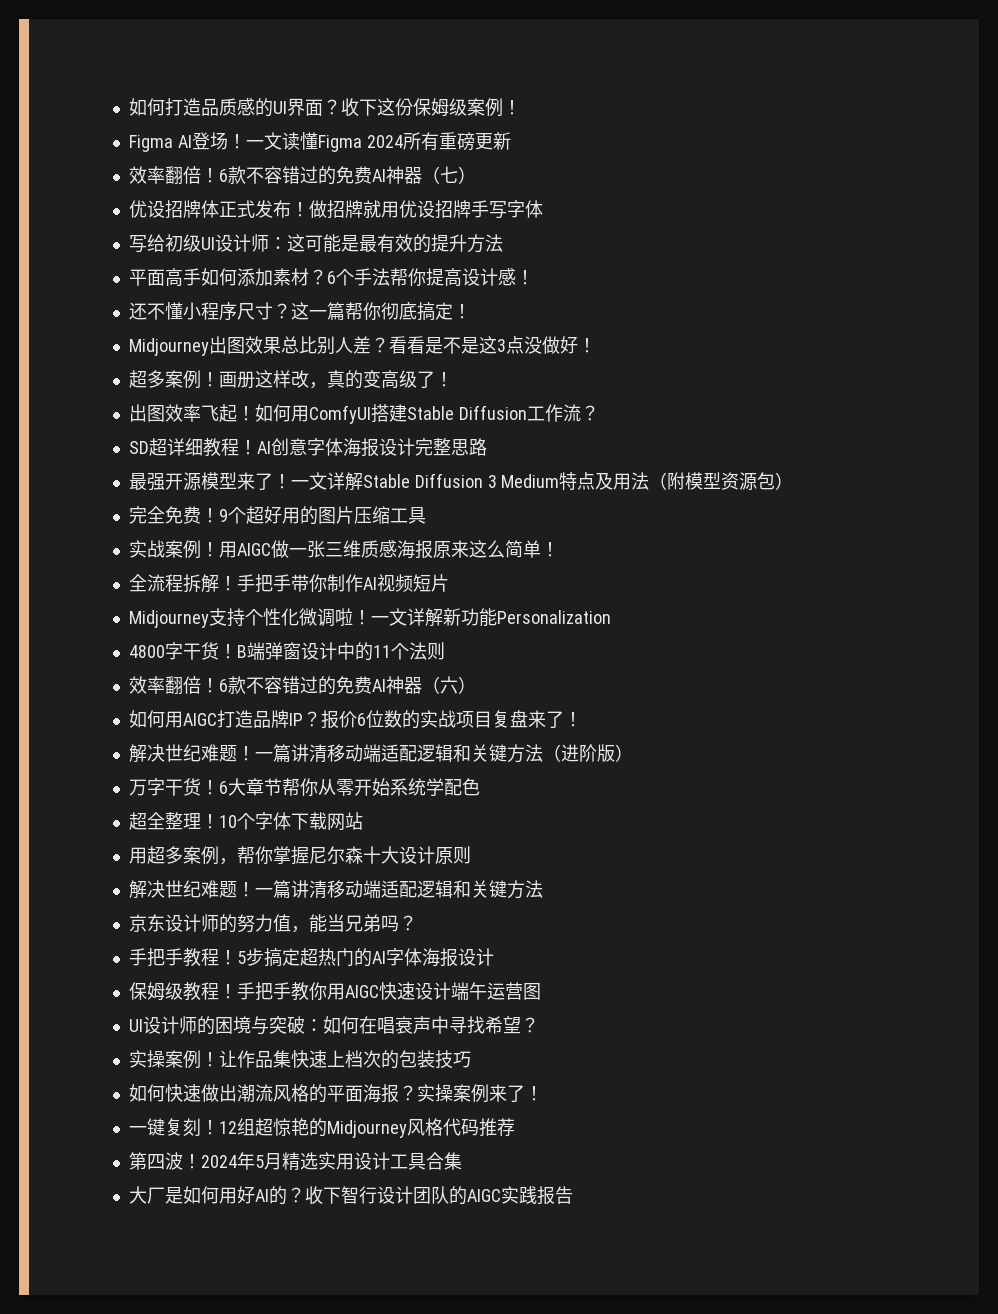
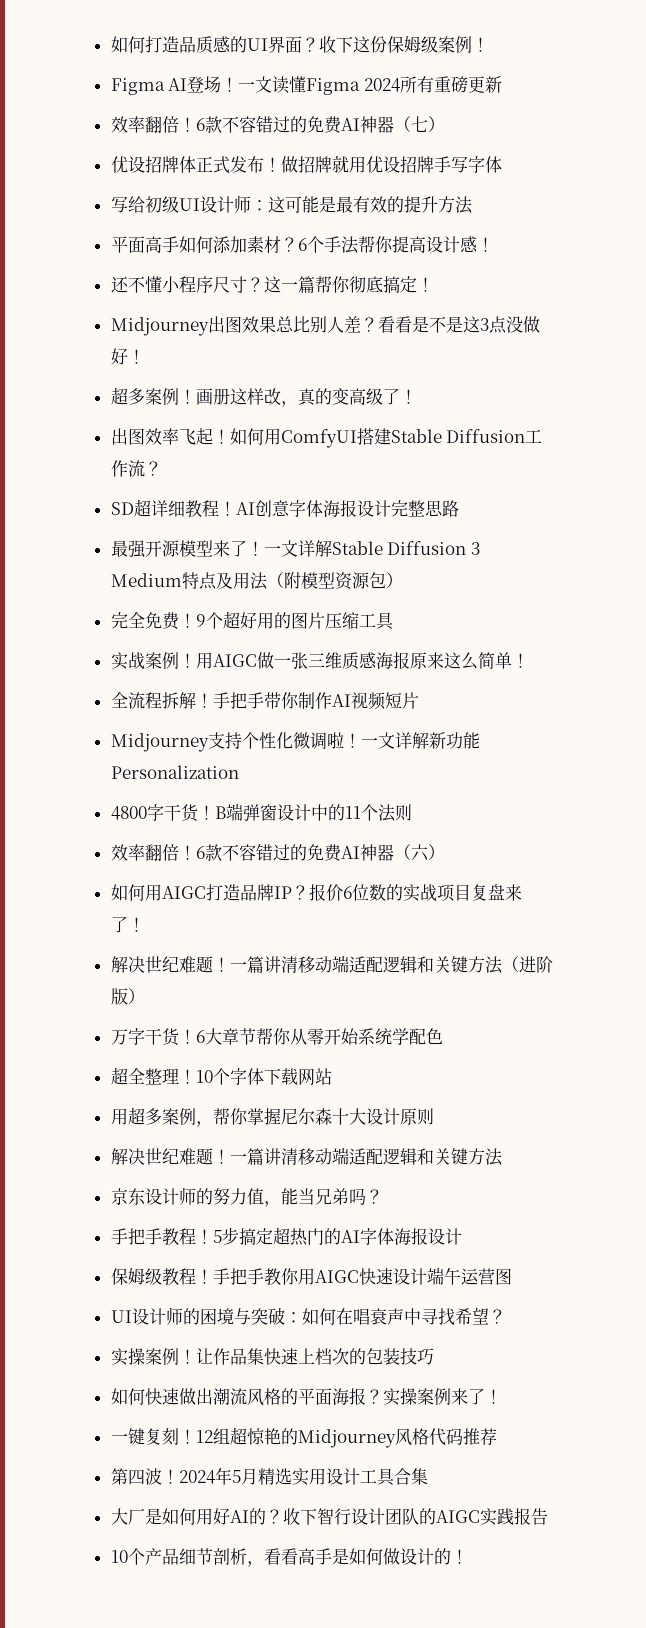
+ 10个产品细节剖析，看看高手是如何做设计的！

